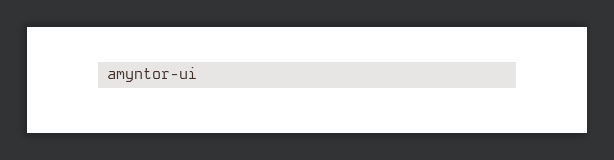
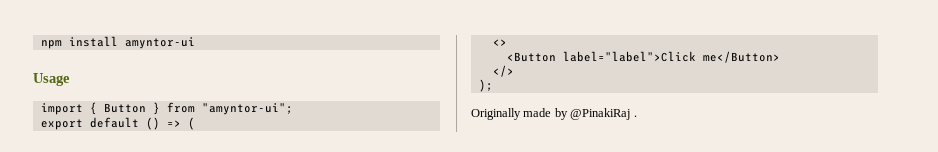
- amyntor-ui
+ npm install amyntor-ui
+ Usage
+ import { Button } from "amyntor-ui";
+ export default () => (
+ <>
+ <Button label="label">Click me</Button>
+ </>
+ );
+ Originally made by @PinakiRaj .

